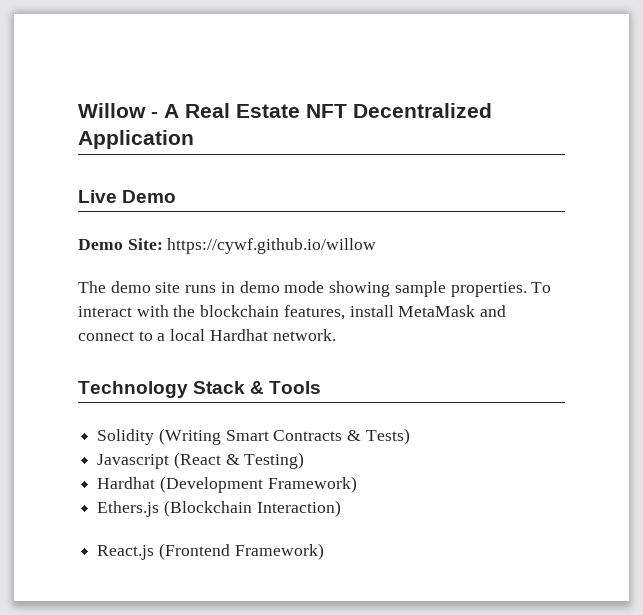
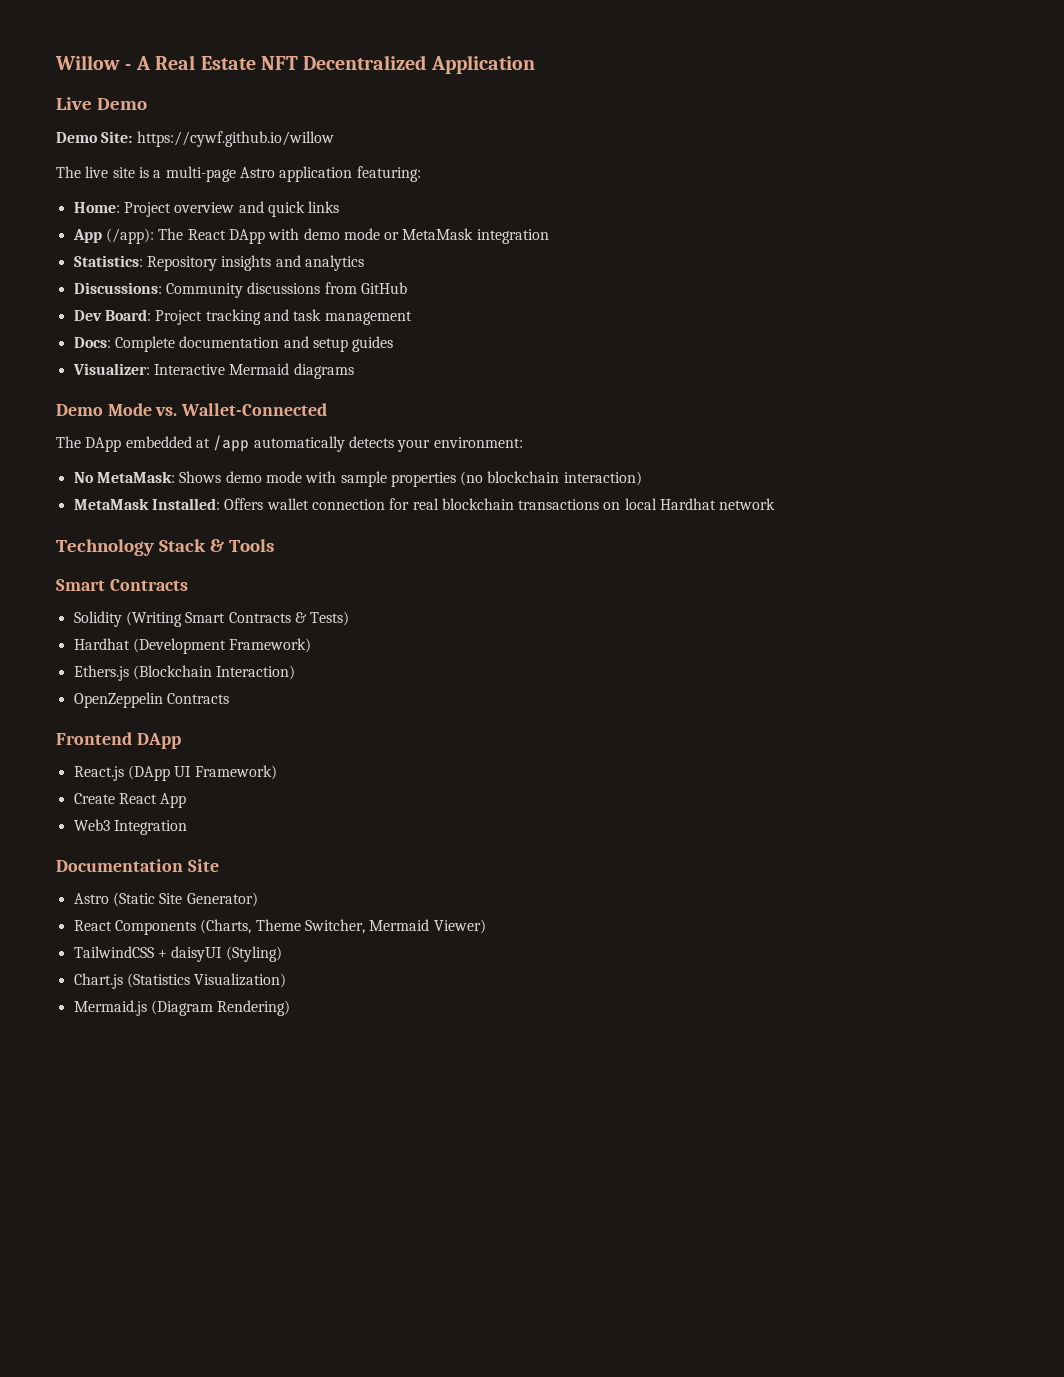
- The demo site runs in demo mode showing sample properties. To interact with the blockchain features, install MetaMask and connect to a local Hardhat network.
+ The live site is a multi-page Astro application featuring:
+ Home: Project overview and quick links
+ App (/app): The React DApp with demo mode or MetaMask integration
+ Statistics: Repository insights and analytics
+ Discussions: Community discussions from GitHub
+ Dev Board: Project tracking and task management
+ Docs: Complete documentation and setup guides
+ Visualizer: Interactive Mermaid diagrams
+ Demo Mode vs. Wallet-Connected
+ The DApp embedded at /app automatically detects your environment:
+ No MetaMask: Shows demo mode with sample properties (no blockchain interaction)
+ MetaMask Installed: Offers wallet connection for real blockchain transactions on local Hardhat network
  Technology Stack & Tools
+ Smart Contracts
- Javascript (React & Testing)
+ OpenZeppelin Contracts
+ Frontend DApp
- React.js (Frontend Framework)
+ React.js (DApp UI Framework)
+ Create React App
+ Web3 Integration
+ Documentation Site
+ Astro (Static Site Generator)
+ React Components (Charts, Theme Switcher, Mermaid Viewer)
+ TailwindCSS + daisyUI (Styling)
+ Chart.js (Statistics Visualization)
+ Mermaid.js (Diagram Rendering)

